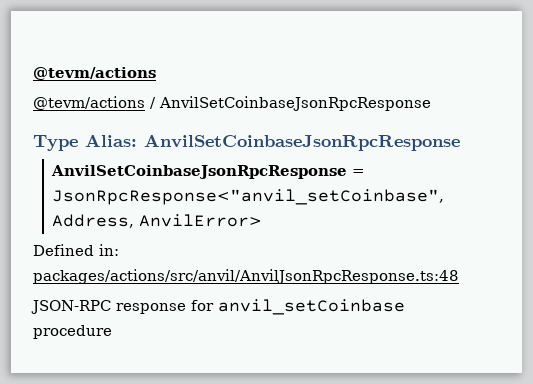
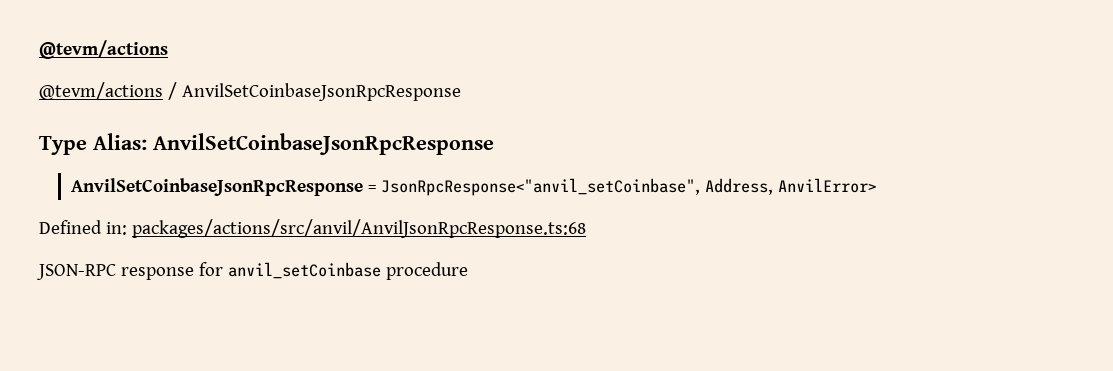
- Defined in: packages/actions/src/anvil/AnvilJsonRpcResponse.ts:48
+ Defined in: packages/actions/src/anvil/AnvilJsonRpcResponse.ts:68

